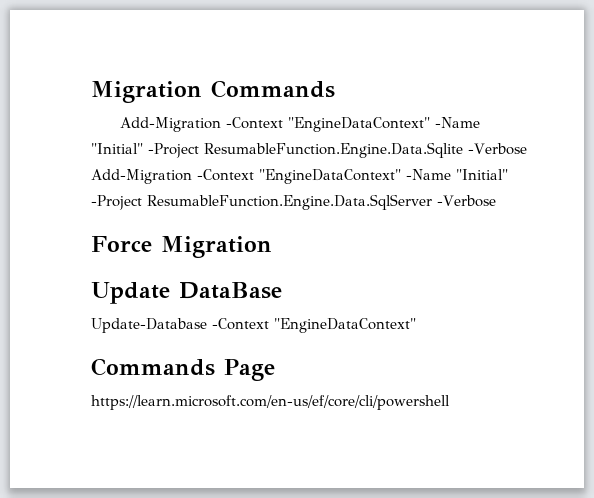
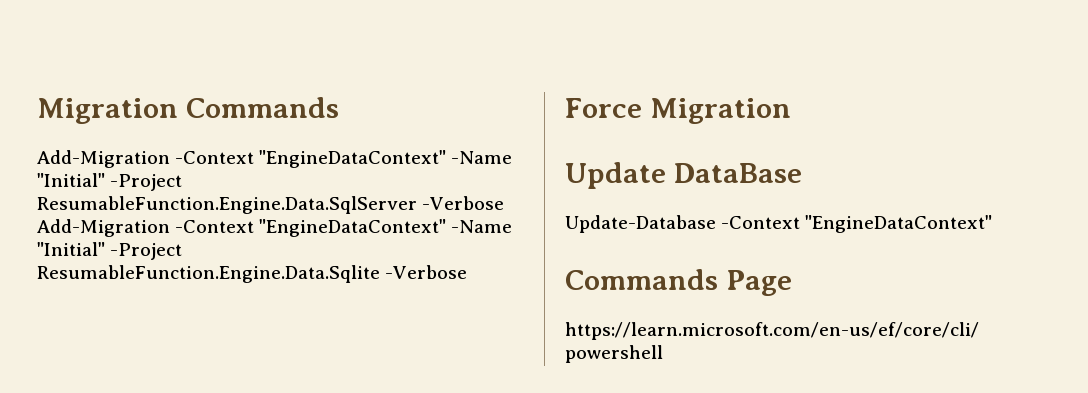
- Add-Migration -Context "EngineDataContext" -Name "Initial" -Project ResumableFunction.Engine.Data.Sqlite -Verbose Add-Migration -Context "EngineDataContext" -Name "Initial" -Project ResumableFunction.Engine.Data.SqlServer -Verbose
+ Add-Migration -Context "EngineDataContext" -Name "Initial" -Project ResumableFunction.Engine.Data.SqlServer -Verbose Add-Migration -Context "EngineDataContext" -Name "Initial" -Project ResumableFunction.Engine.Data.Sqlite -Verbose

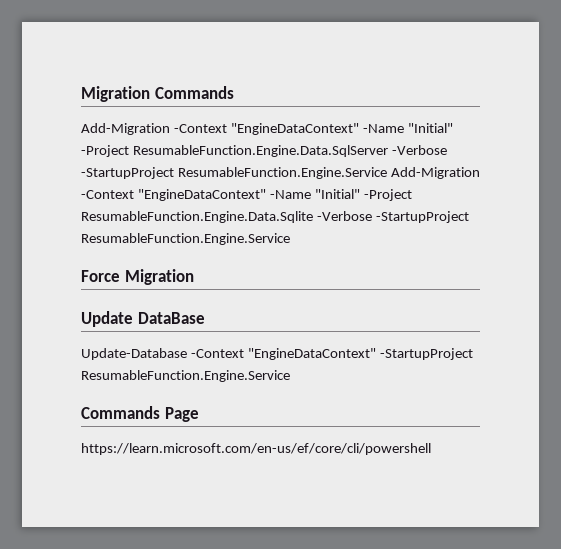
- Add-Migration -Context "EngineDataContext" -Name "Initial" -Project ResumableFunction.Engine.Data.SqlServer -Verbose Add-Migration -Context "EngineDataContext" -Name "Initial" -Project ResumableFunction.Engine.Data.Sqlite -Verbose
+ Add-Migration -Context "EngineDataContext" -Name "Initial" -Project ResumableFunction.Engine.Data.SqlServer -Verbose -StartupProject ResumableFunction.Engine.Service Add-Migration -Context "EngineDataContext" -Name "Initial" -Project ResumableFunction.Engine.Data.Sqlite -Verbose -StartupProject ResumableFunction.Engine.Service
- Update-Database -Context "EngineDataContext"
+ Update-Database -Context "EngineDataContext" -StartupProject ResumableFunction.Engine.Service

